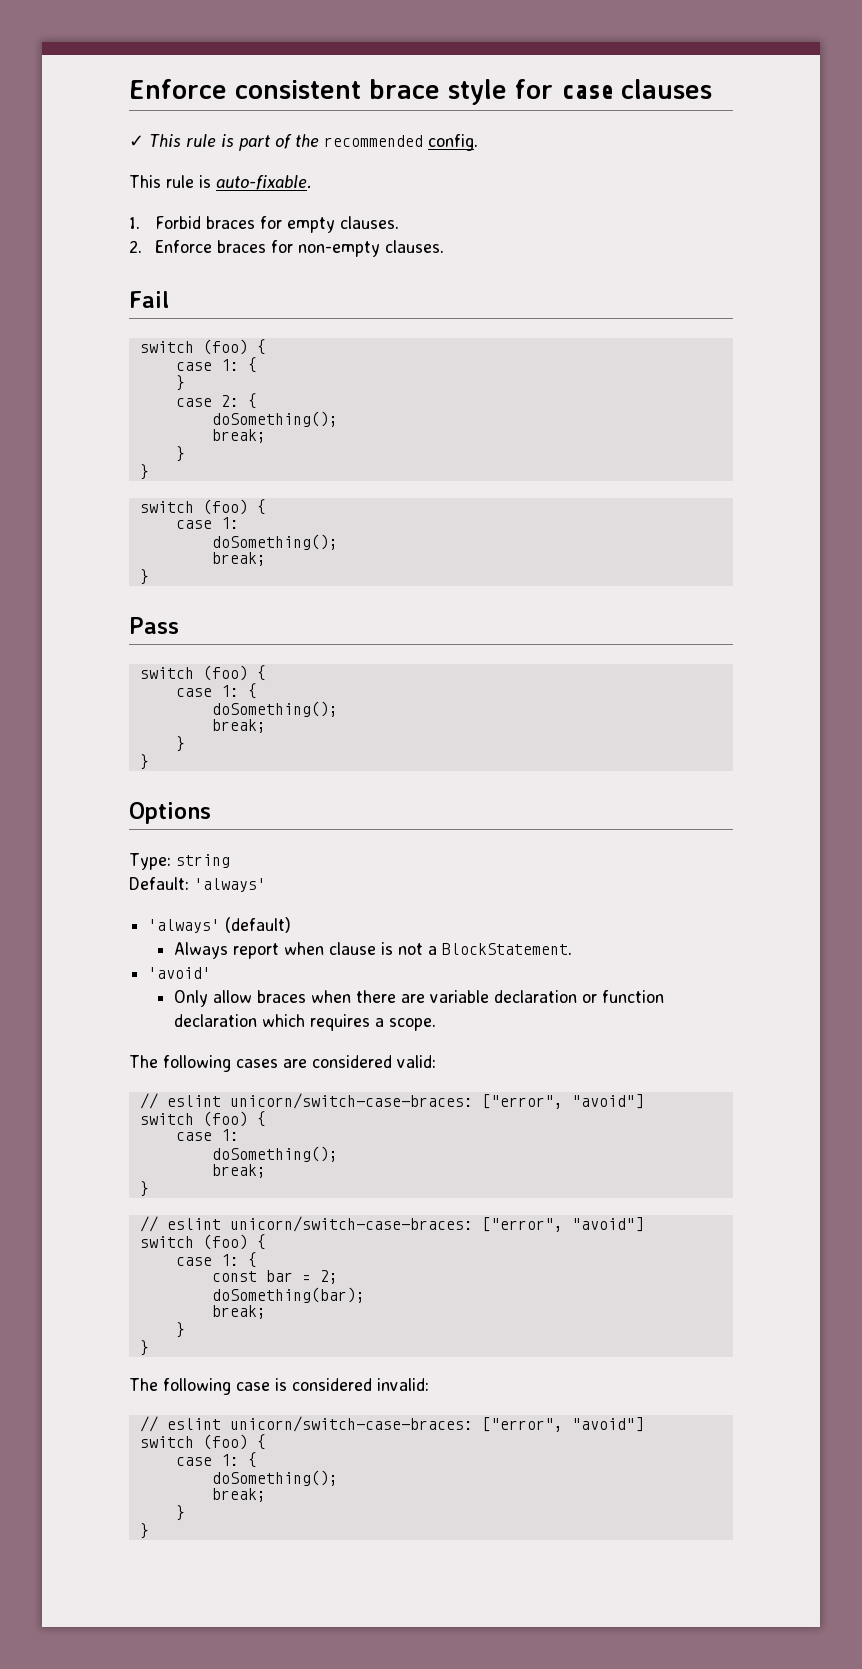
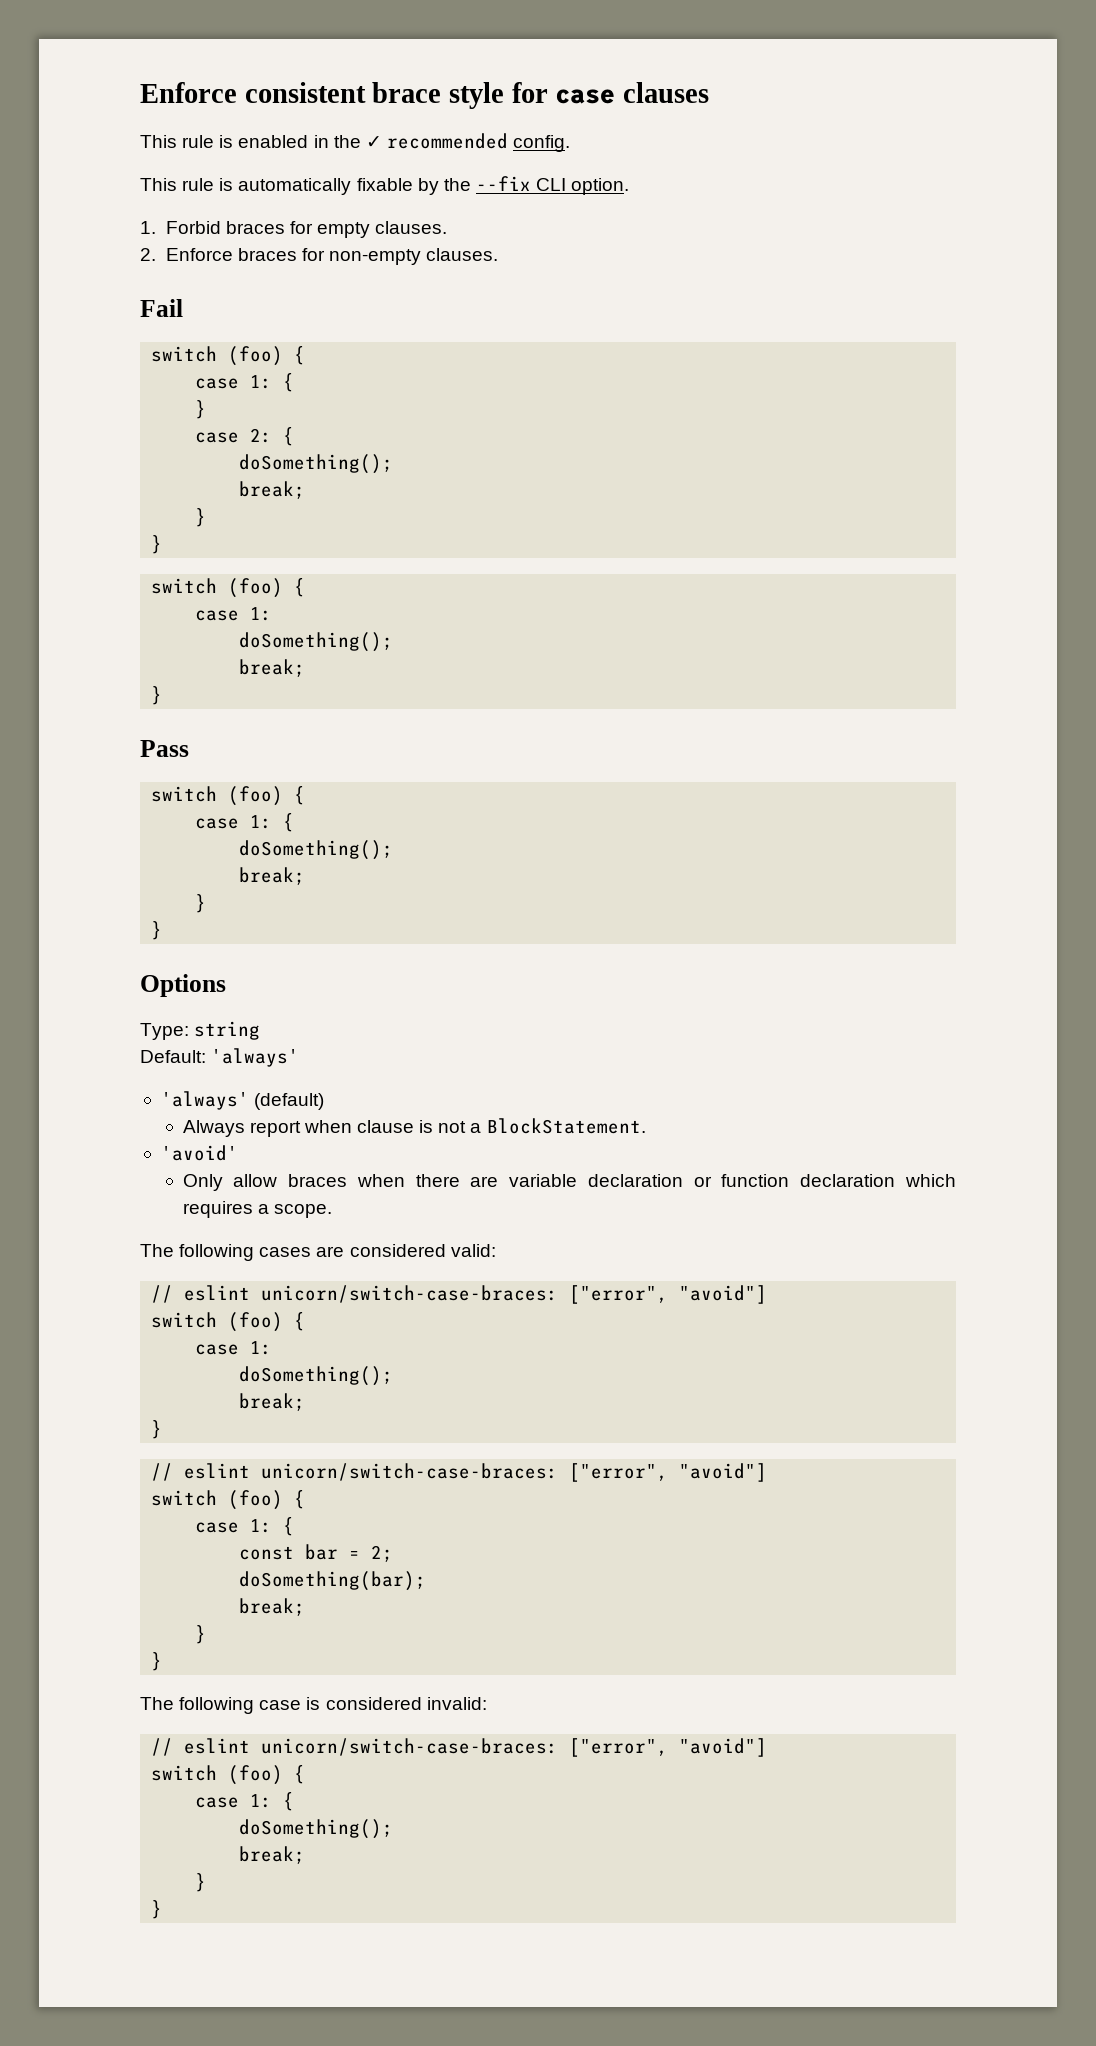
- ✓ This rule is part of the recommended config.
+ This rule is enabled in the ✓ recommended config.
- This rule is auto-fixable.
+ This rule is automatically fixable by the --fix CLI option.

